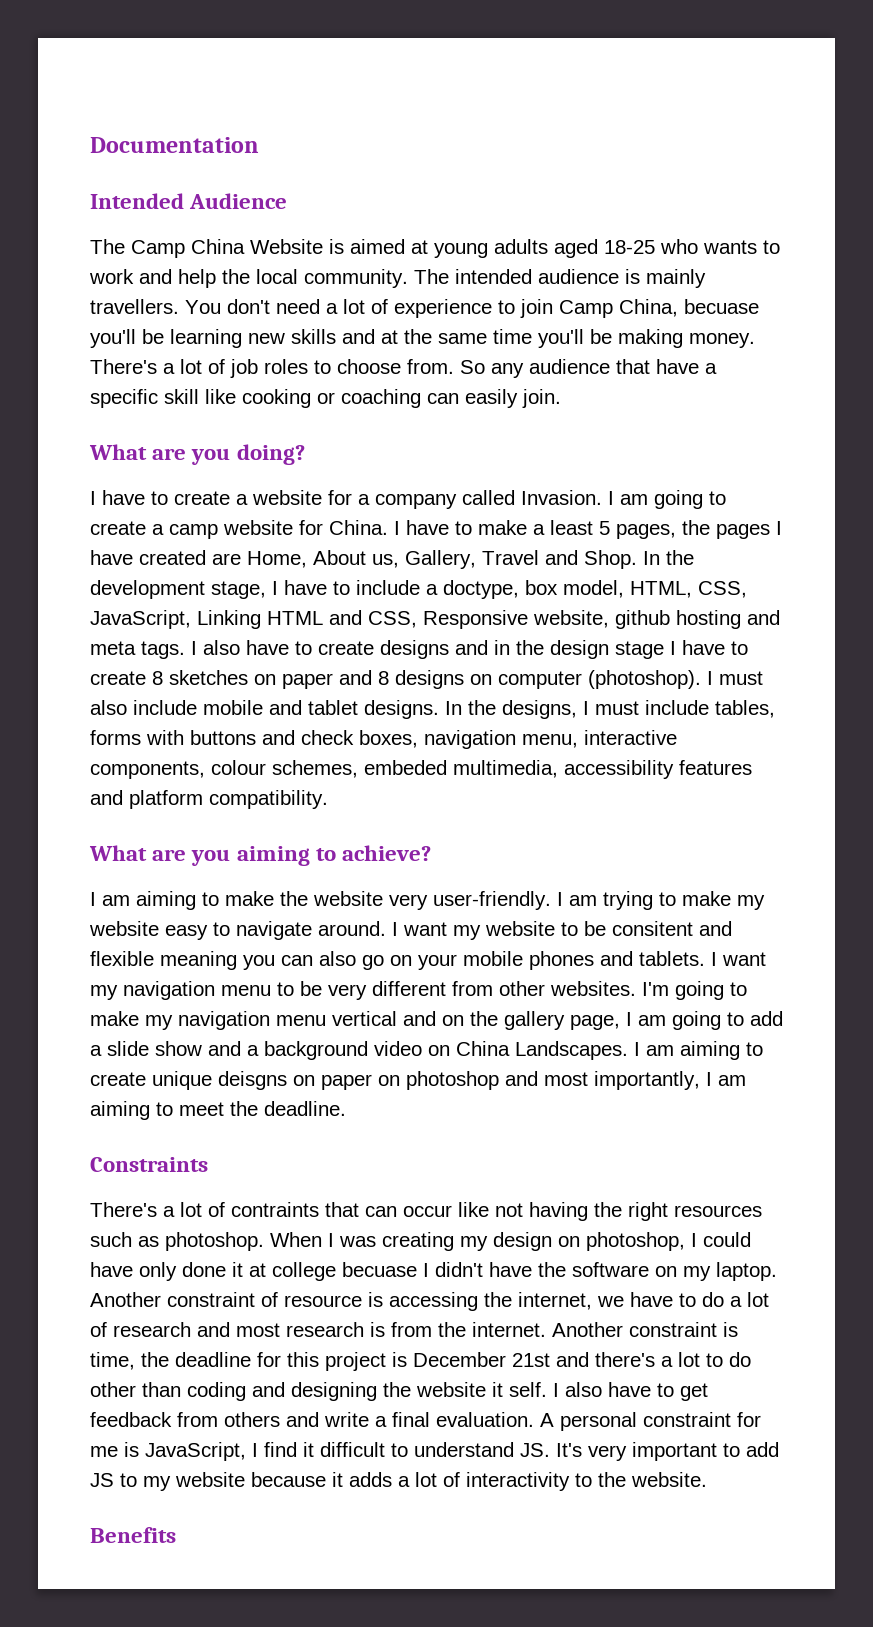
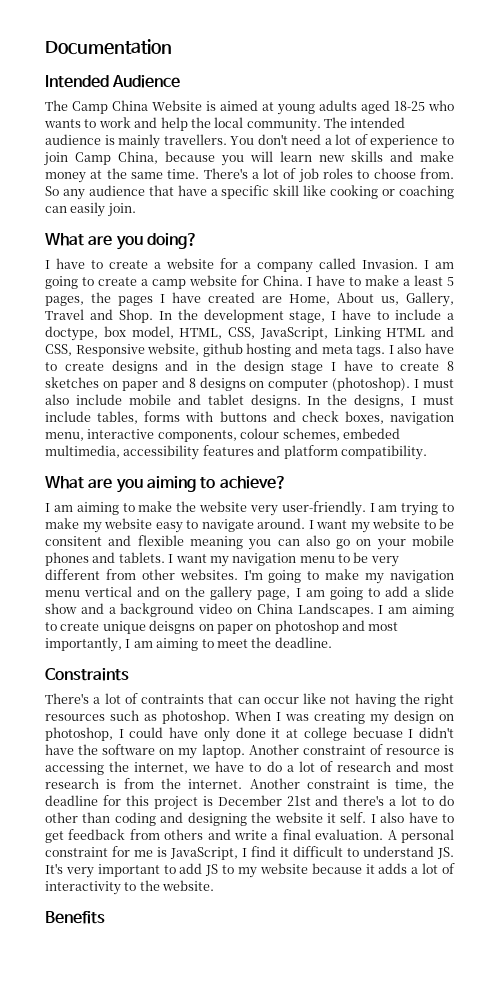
- You don't need a lot of experience to join Camp China, becuase you'll be learning new skills and at the same time you'll be making money.
+ You don't need a lot of experience to join Camp China, because you will learn new skills and make money at the same time.

